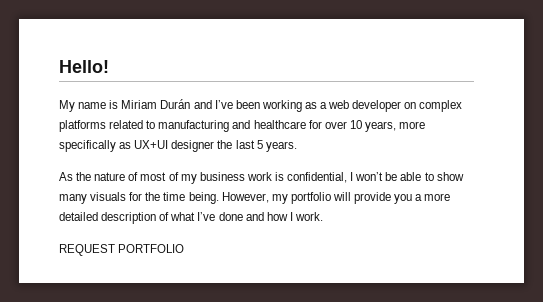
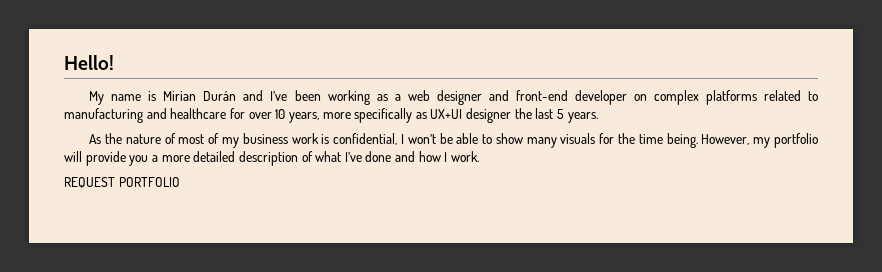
- My name is Miriam Durán and I’ve been working as a web developer on complex platforms related to manufacturing and healthcare for over 10 years, more specifically as UX+UI designer the last 5 years.
+ My name is Mirian Durán and I’ve been working as a web designer and front-end developer on complex platforms related to manufacturing and healthcare for over 10 years, more specifically as UX+UI designer the last 5 years.

